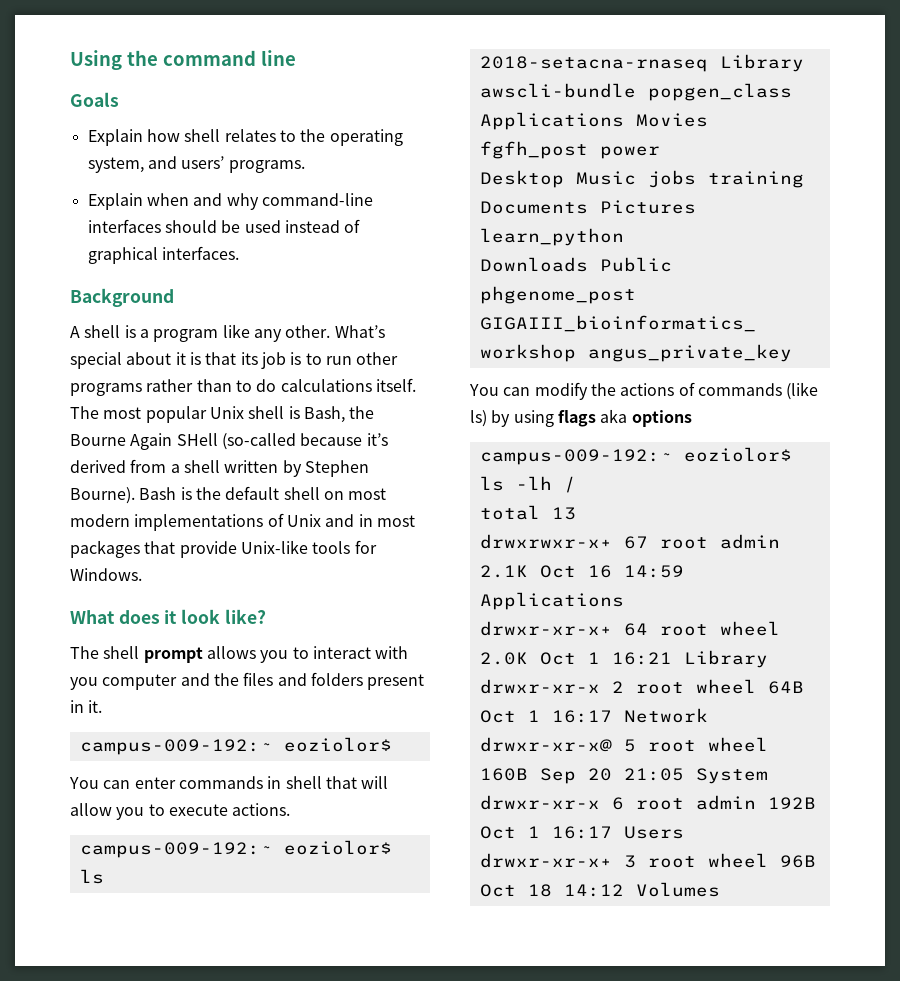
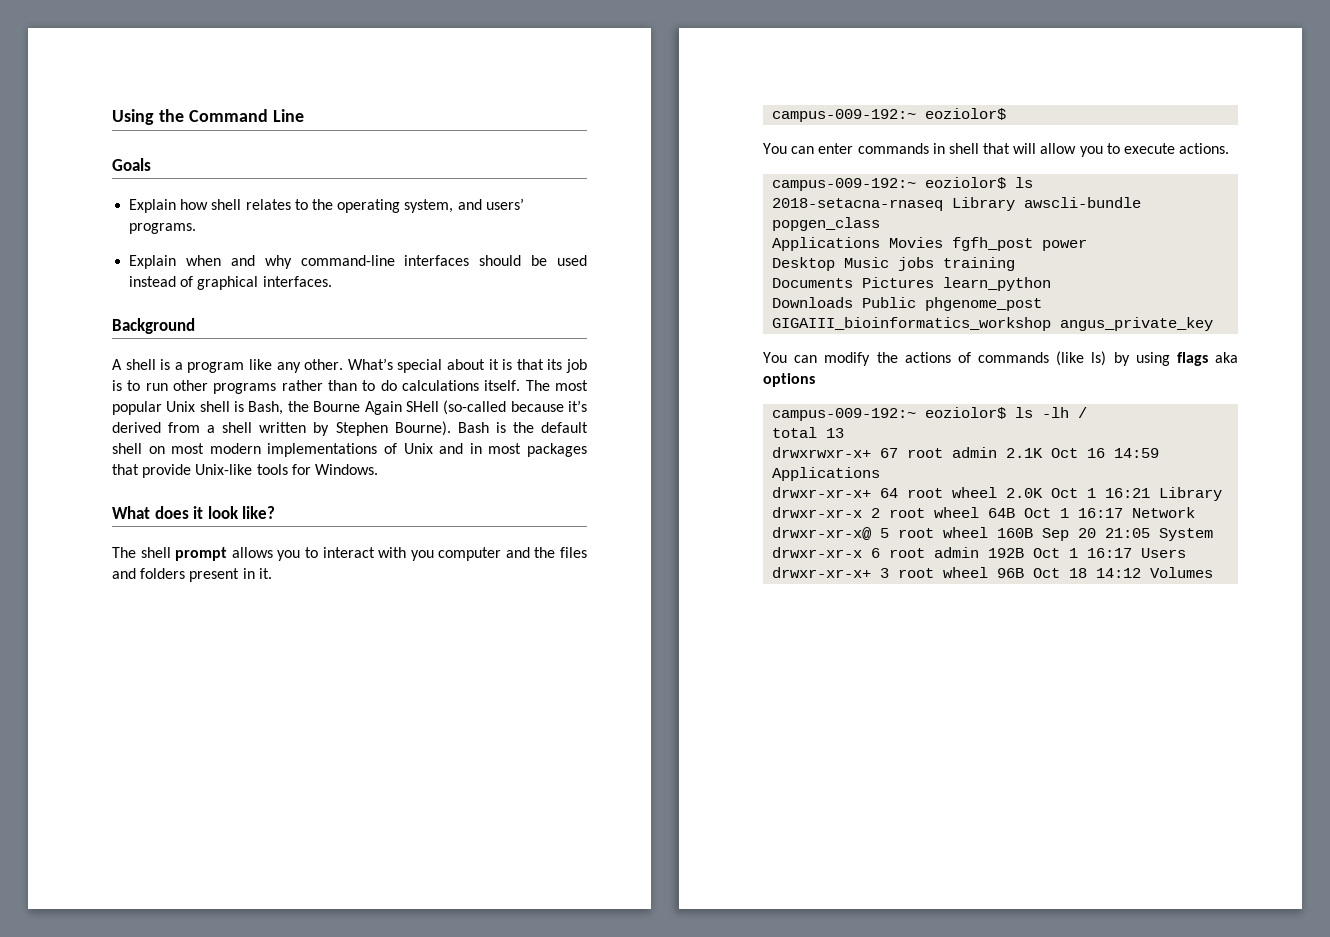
- Using the command line
+ Using the Command Line

